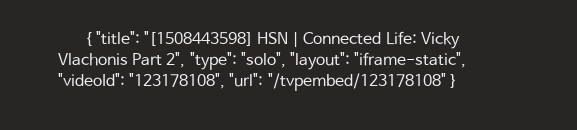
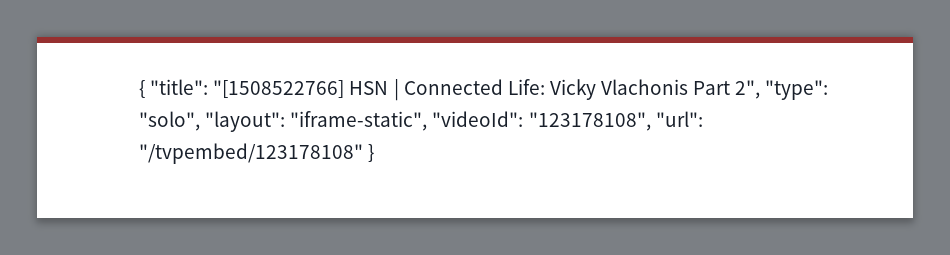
- { "title": "[1508443598] HSN | Connected Life: Vicky Vlachonis Part 2", "type": "solo", "layout": "iframe-static", "videoId": "123178108", "url": "/tvpembed/123178108" }
+ { "title": "[1508522766] HSN | Connected Life: Vicky Vlachonis Part 2", "type": "solo", "layout": "iframe-static", "videoId": "123178108", "url": "/tvpembed/123178108" }

